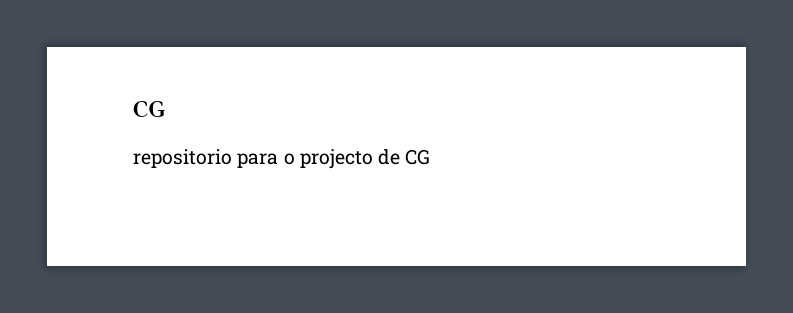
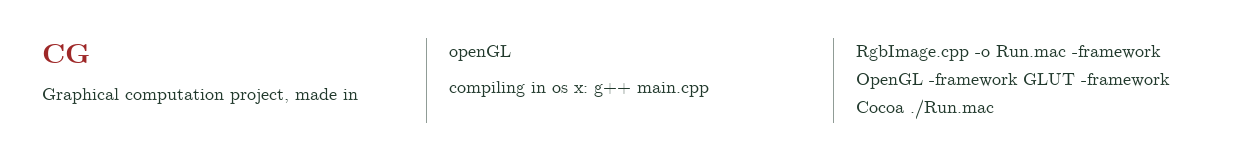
- repositorio para o projecto de CG
+ Graphical computation project, made in openGL
+ compiling in os x: g++ main.cpp RgbImage.cpp -o Run.mac -framework OpenGL -framework GLUT -framework Cocoa ./Run.mac

